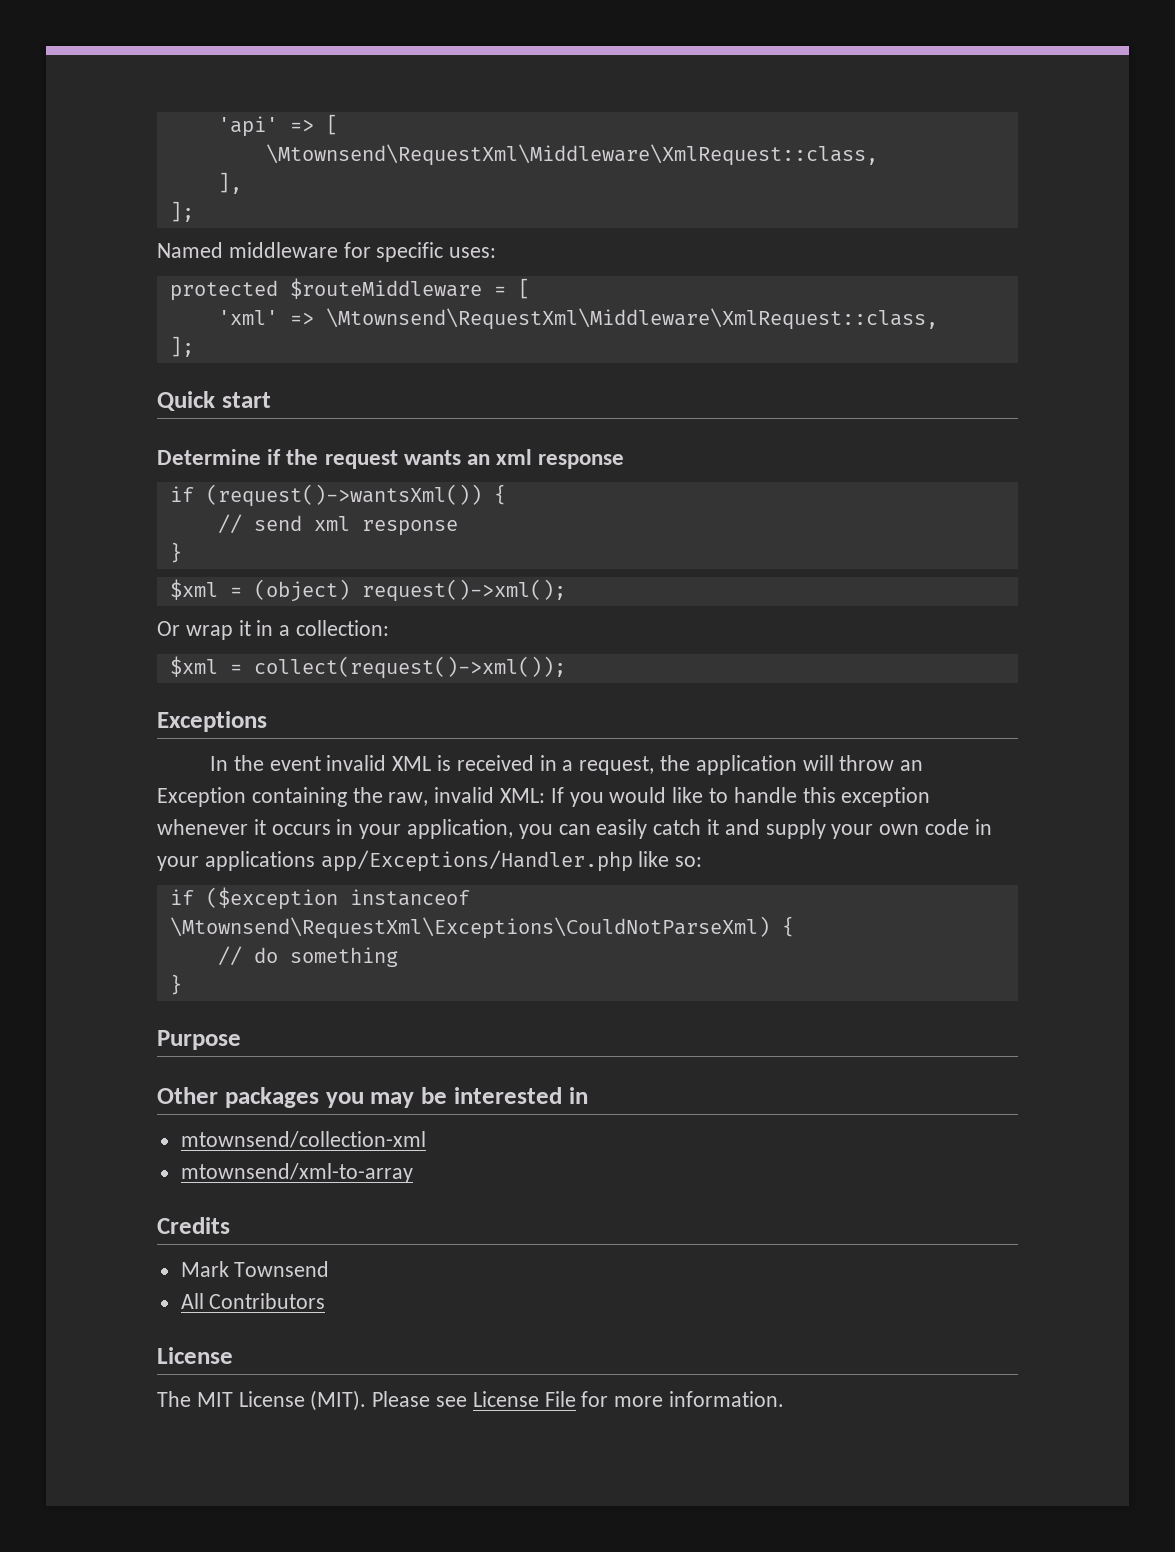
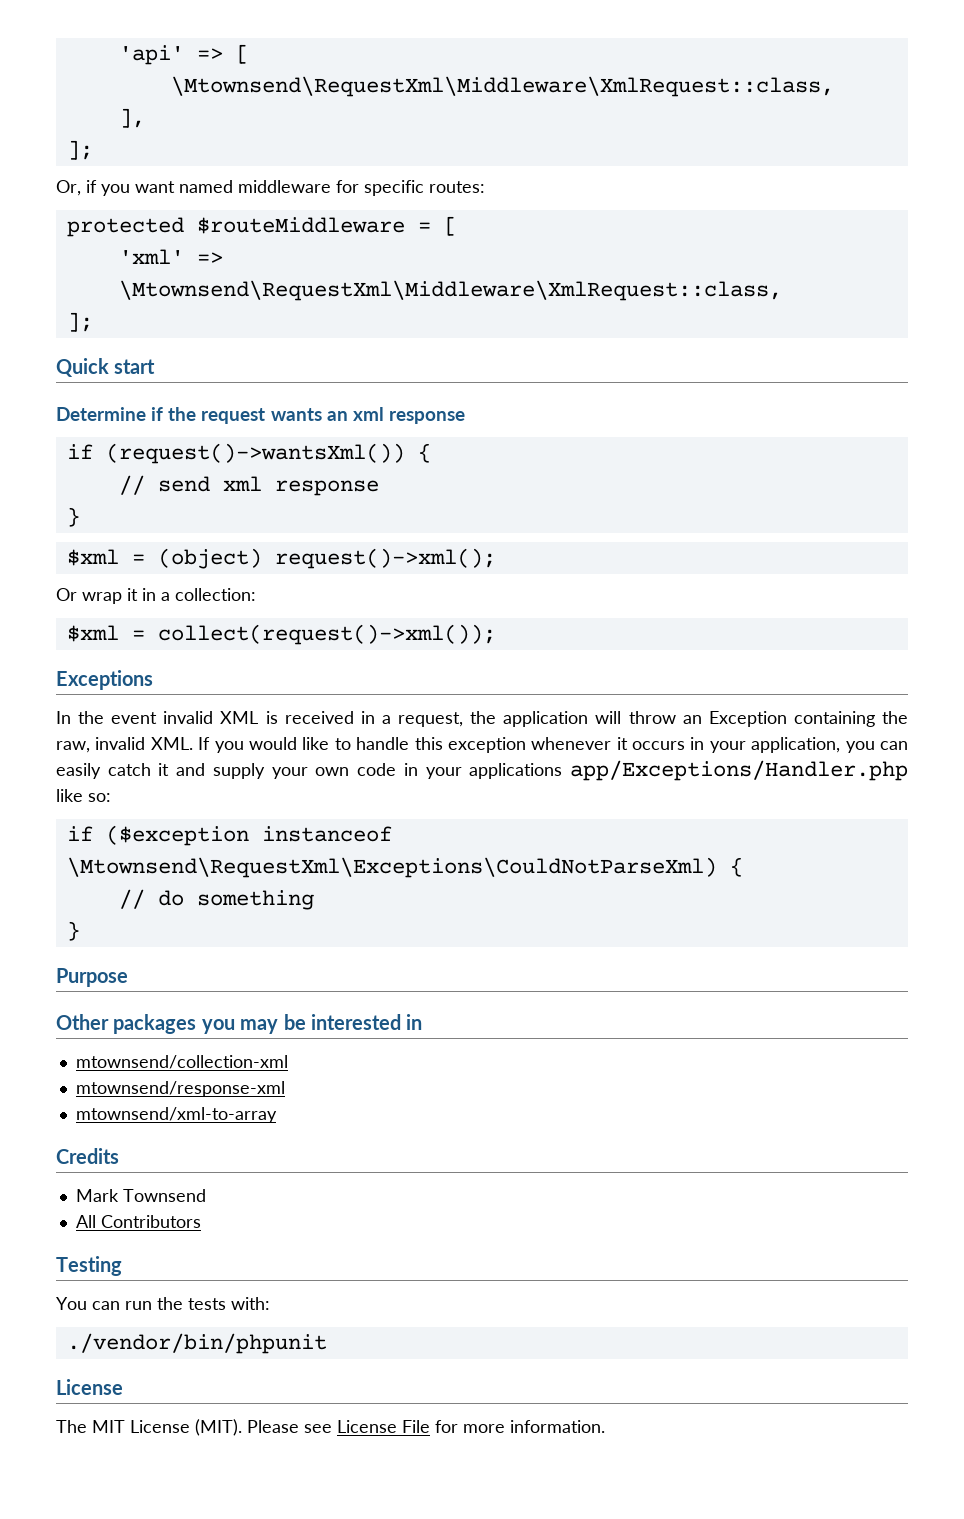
- Named middleware for specific uses:
+ Or, if you want named middleware for specific routes:
- In the event invalid XML is received in a request, the application will throw an Exception containing the raw, invalid XML: If you would like to handle this exception whenever it occurs in your application, you can easily catch it and supply your own code in your applications app/Exceptions/Handler.php like so:
+ In the event invalid XML is received in a request, the application will throw an Exception containing the raw, invalid XML. If you would like to handle this exception whenever it occurs in your application, you can easily catch it and supply your own code in your applications app/Exceptions/Handler.php like so:
+ mtownsend/response-xml
+ Testing
+ You can run the tests with:
+ ./vendor/bin/phpunit

